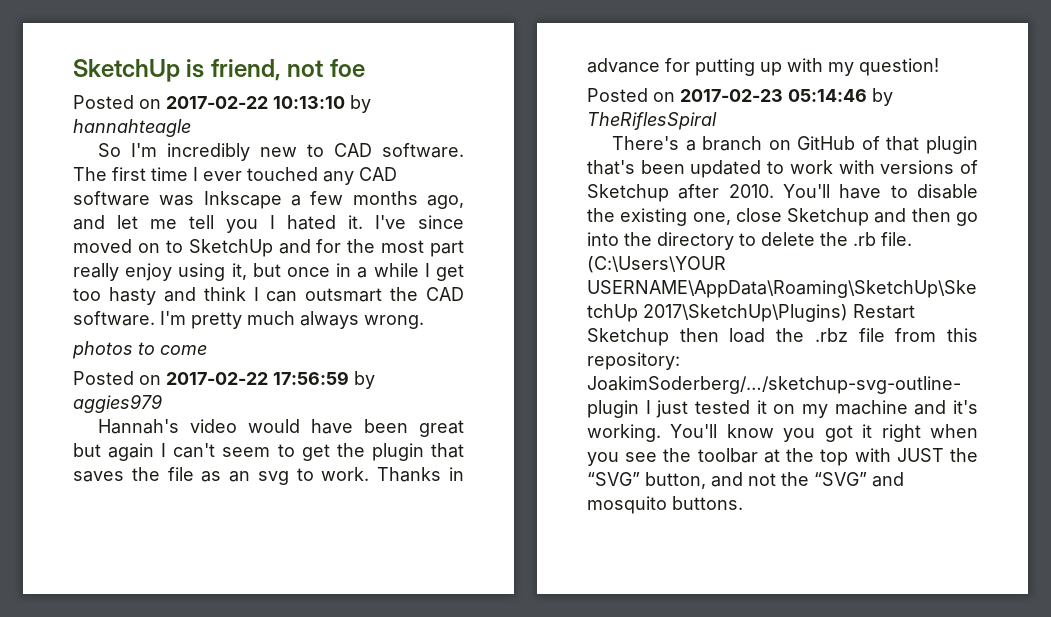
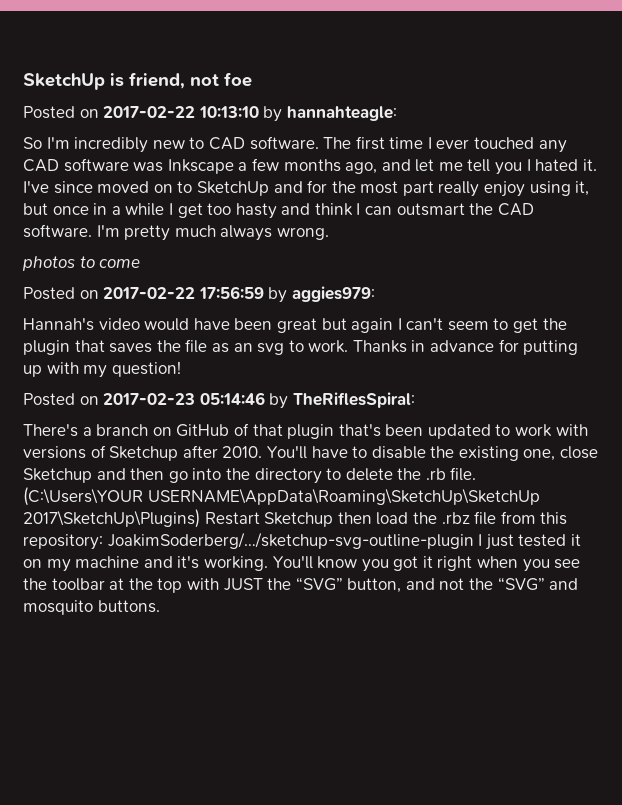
- Posted on 2017-02-22 10:13:10 by hannahteagle
+ Posted on 2017-02-22 10:13:10 by hannahteagle:
- Posted on 2017-02-22 17:56:59 by aggies979
+ Posted on 2017-02-22 17:56:59 by aggies979:
- Posted on 2017-02-23 05:14:46 by TheRiflesSpiral
+ Posted on 2017-02-23 05:14:46 by TheRiflesSpiral:

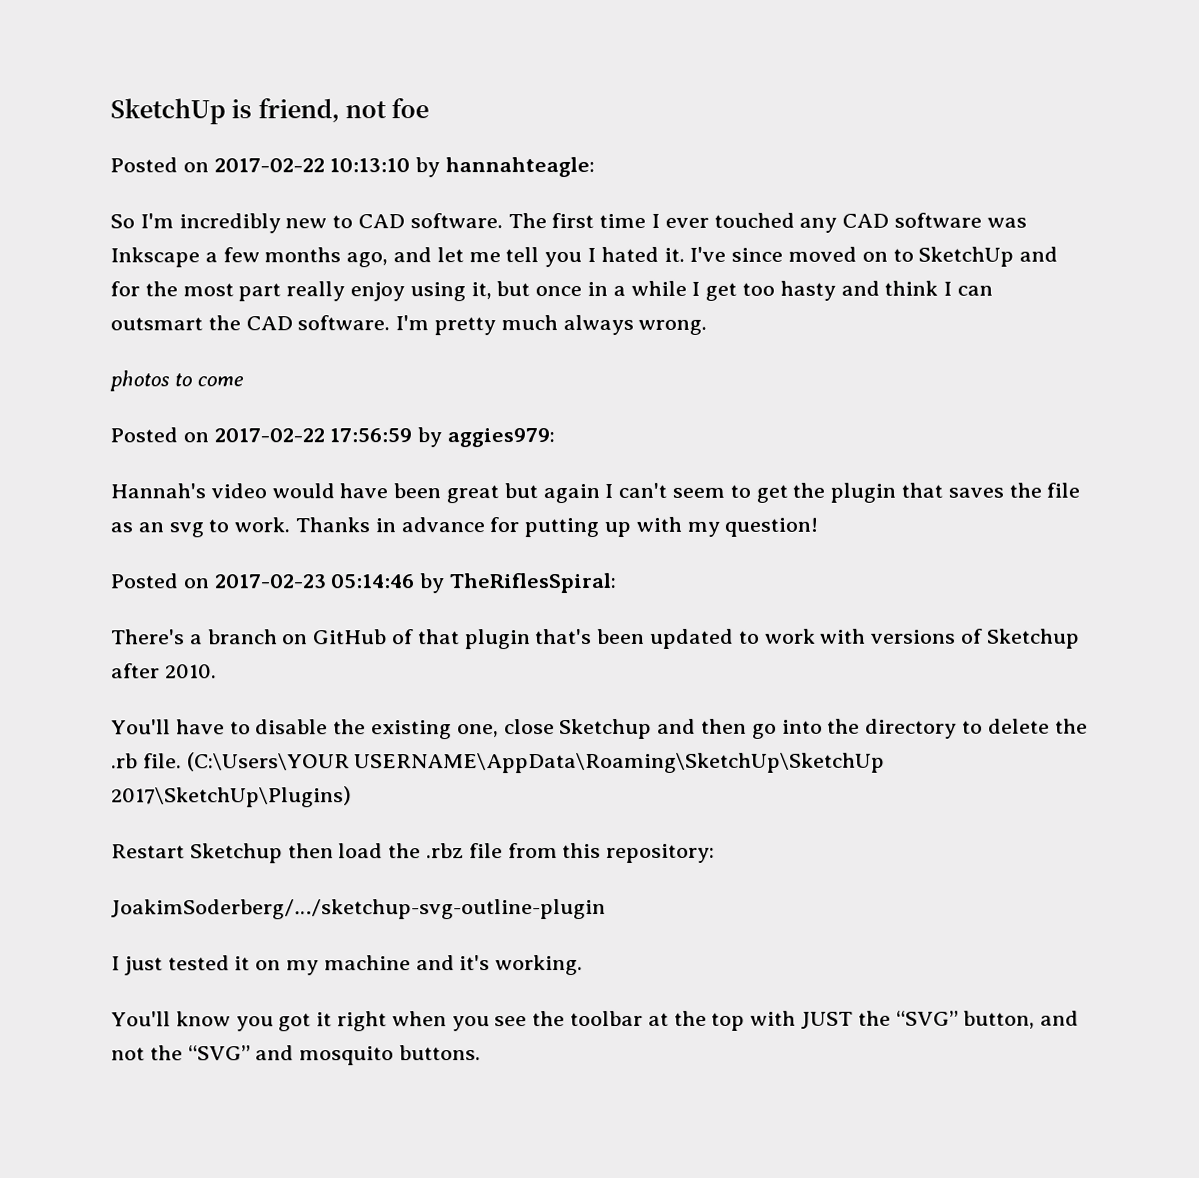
- There's a branch on GitHub of that plugin that's been updated to work with versions of Sketchup after 2010. You'll have to disable the existing one, close Sketchup and then go into the directory to delete the .rb file.
+ There's a branch on GitHub of that plugin that's been updated to work with versions of Sketchup after 2010.
+ You'll have to disable the existing one, close Sketchup and then go into the directory to delete the .rb file.
- (C:\Users\YOUR USERNAME\AppData\Roaming\SketchUp\SketchUp 2017\SketchUp\Plugins) Restart Sketchup then load the .rbz file from this repository: JoakimSoderberg/…/sketchup-svg-outline-plugin I just tested it on my machine and it's working. You'll know you got it right when you see the toolbar at the top with JUST the “SVG” button, and not the “SVG” and mosquito buttons.
+ (C:\Users\YOUR USERNAME\AppData\Roaming\SketchUp\SketchUp 2017\SketchUp\Plugins)
+ Restart Sketchup then load the .rbz file from this repository:
+ JoakimSoderberg/…/sketchup-svg-outline-plugin
+ I just tested it on my machine and it's working.
+ You'll know you got it right when you see the toolbar at the top with JUST the “SVG” button, and not the “SVG” and mosquito buttons.

